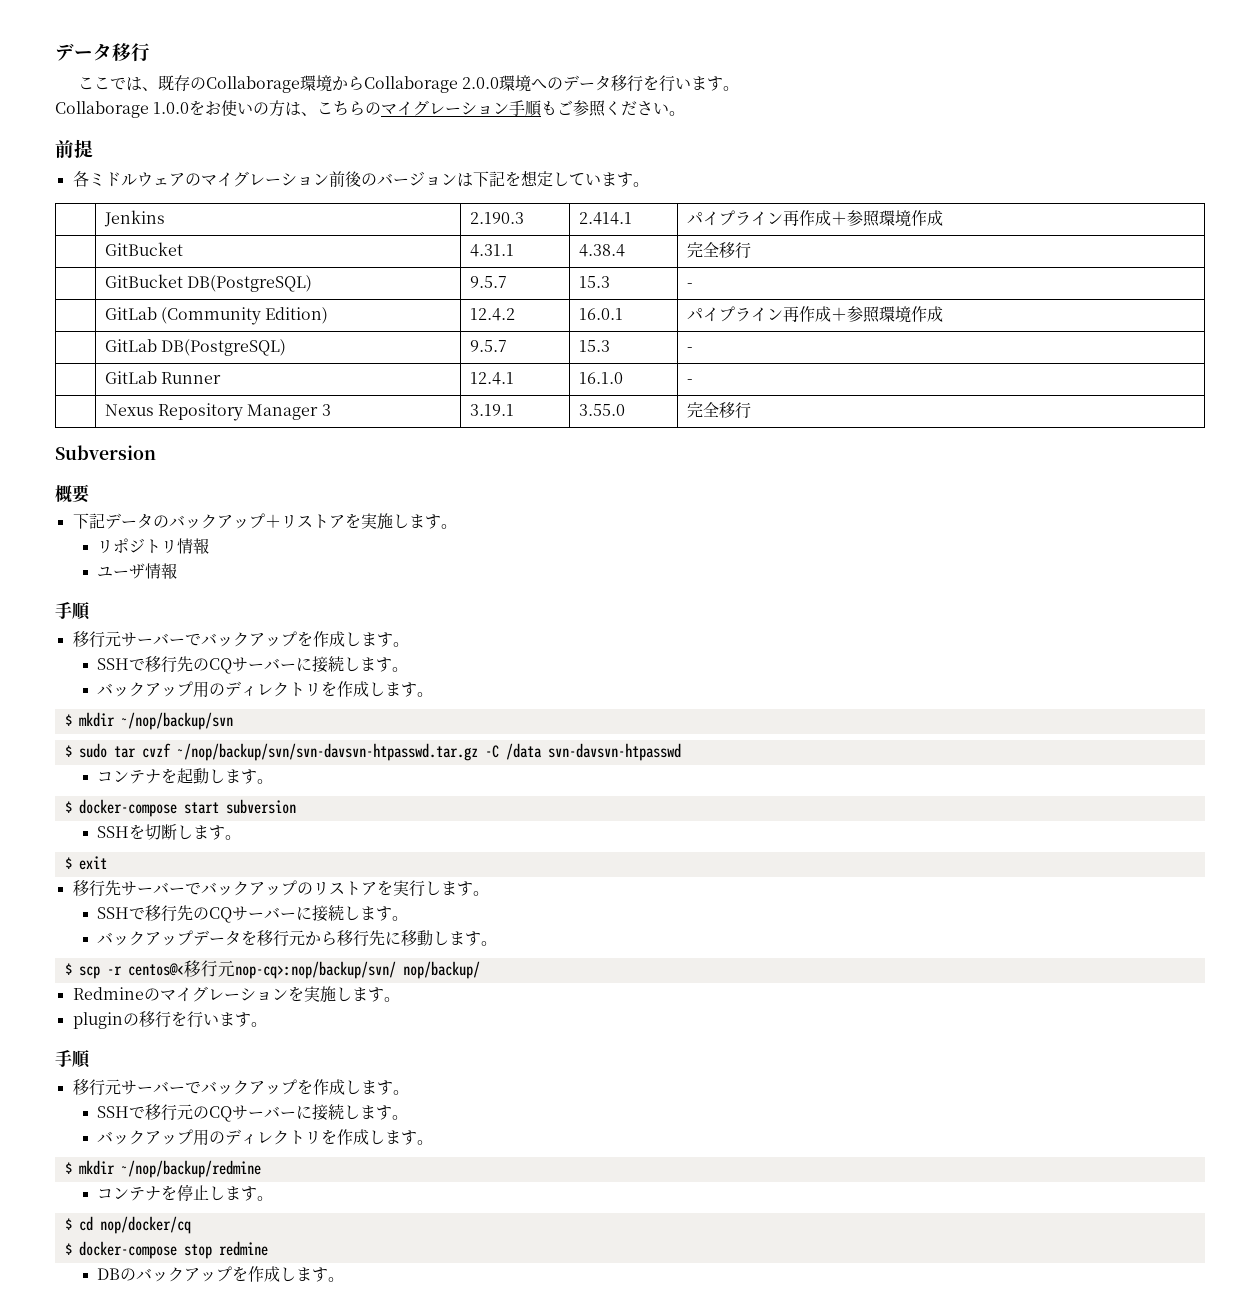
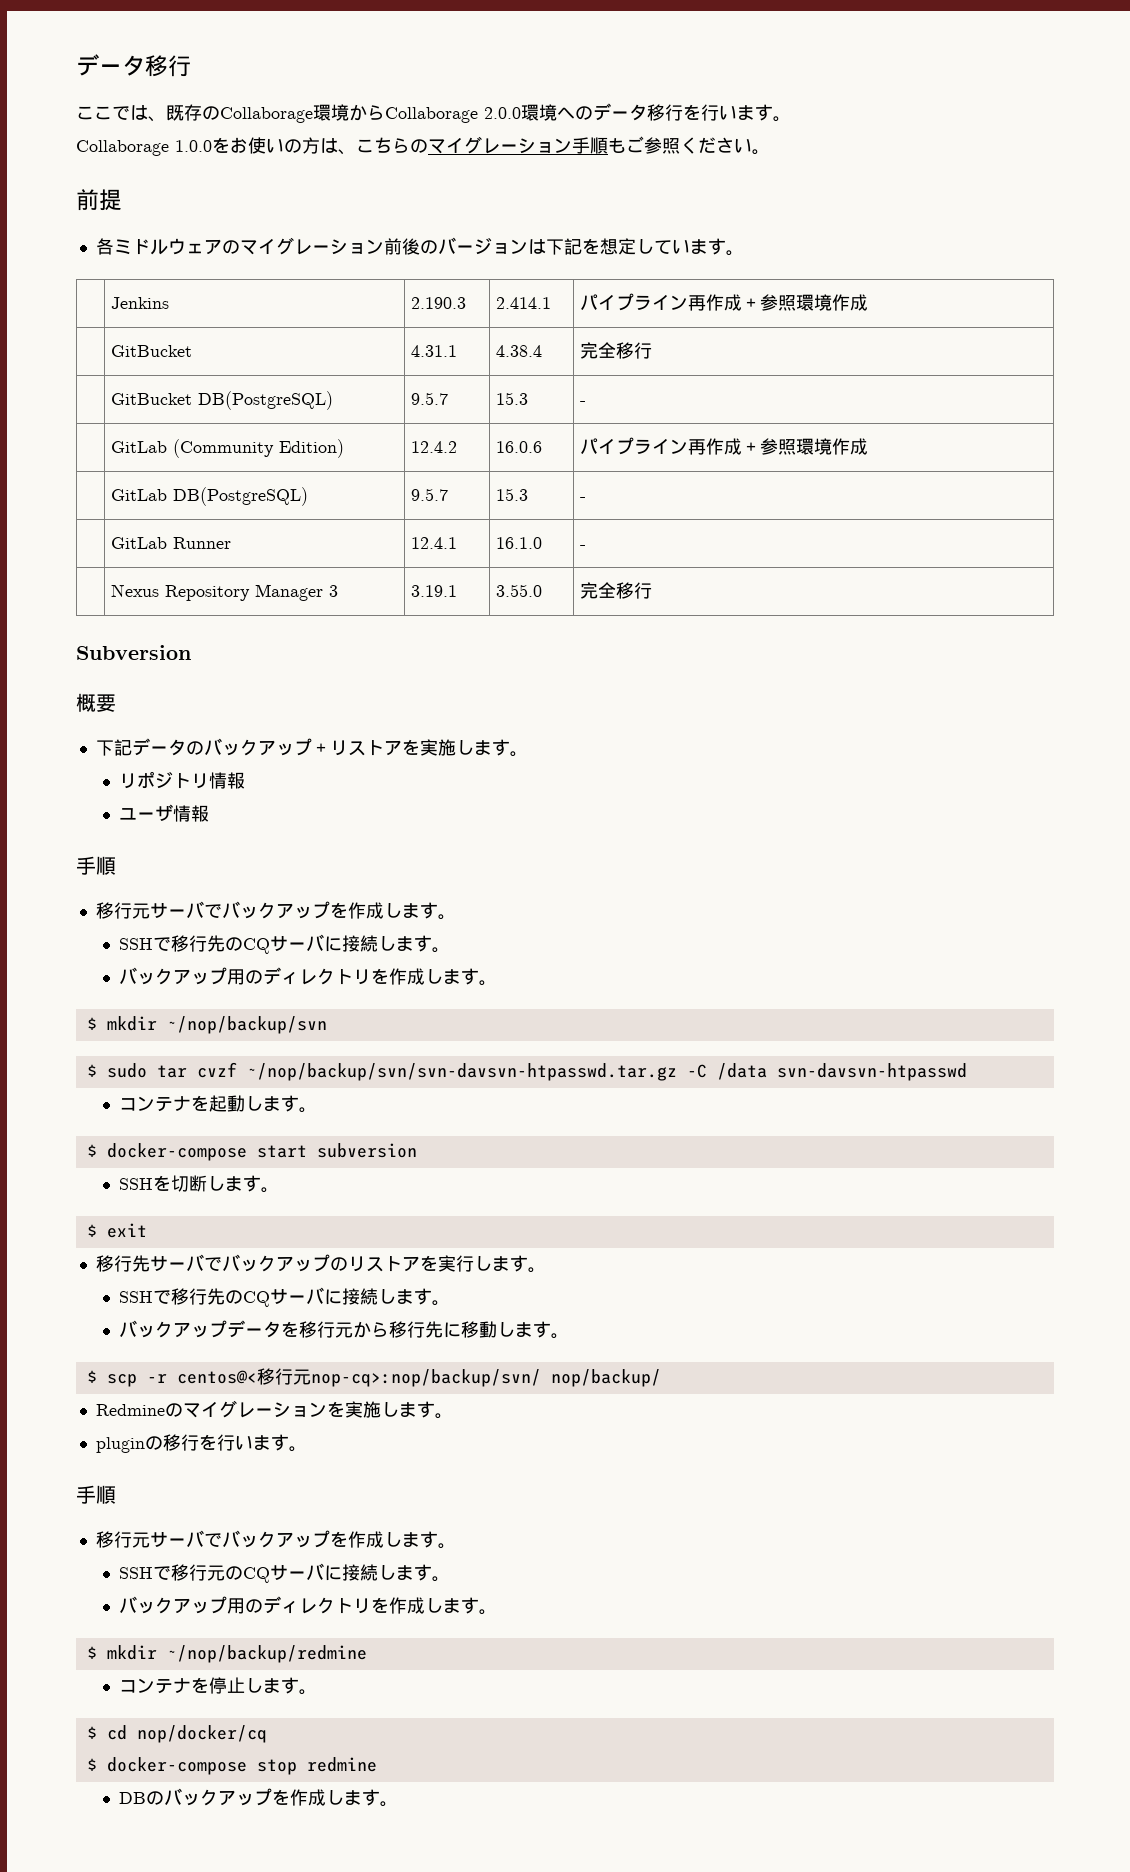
- | GitLab (Community Edition) | 12.4.2 | 16.0.1 | パイプライン再作成＋参照環境作成
+ | GitLab (Community Edition) | 12.4.2 | 16.0.6 | パイプライン再作成＋参照環境作成
  ユーザ情報
  手順
- 移行元サーバーでバックアップを作成します。
- SSHで移行先のCQサーバーに接続します。
+ 移行元サーバでバックアップを作成します。
+ SSHで移行先のCQサーバに接続します。
- 移行先サーバーでバックアップのリストアを実行します。
- SSHで移行先のCQサーバーに接続します。
+ 移行先サーバでバックアップのリストアを実行します。
+ SSHで移行先のCQサーバに接続します。
  pluginの移行を行います。
  手順
- 移行元サーバーでバックアップを作成します。
+ 移行元サーバでバックアップを作成します。
- SSHで移行元のCQサーバーに接続します。
+ SSHで移行元のCQサーバに接続します。

